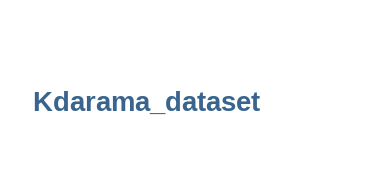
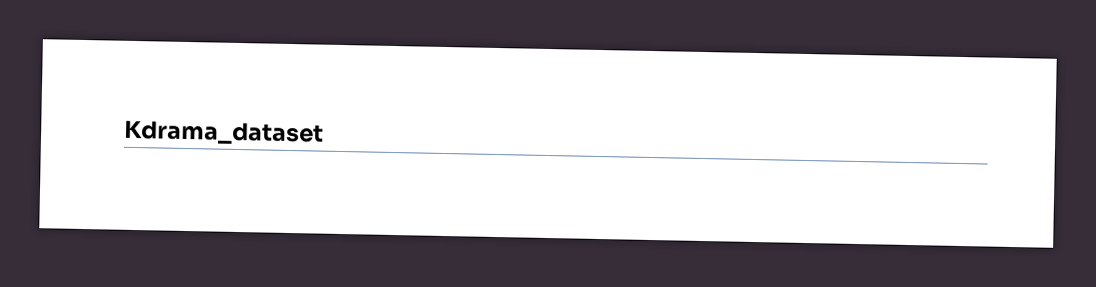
- Kdarama_dataset
+ Kdrama_dataset

